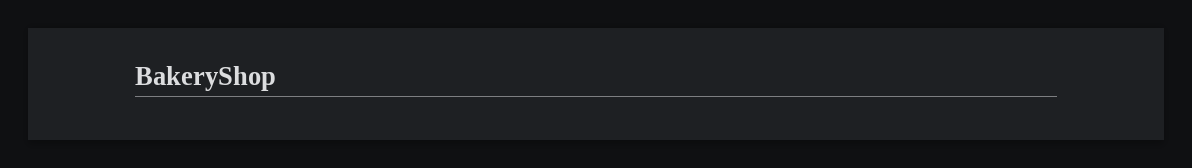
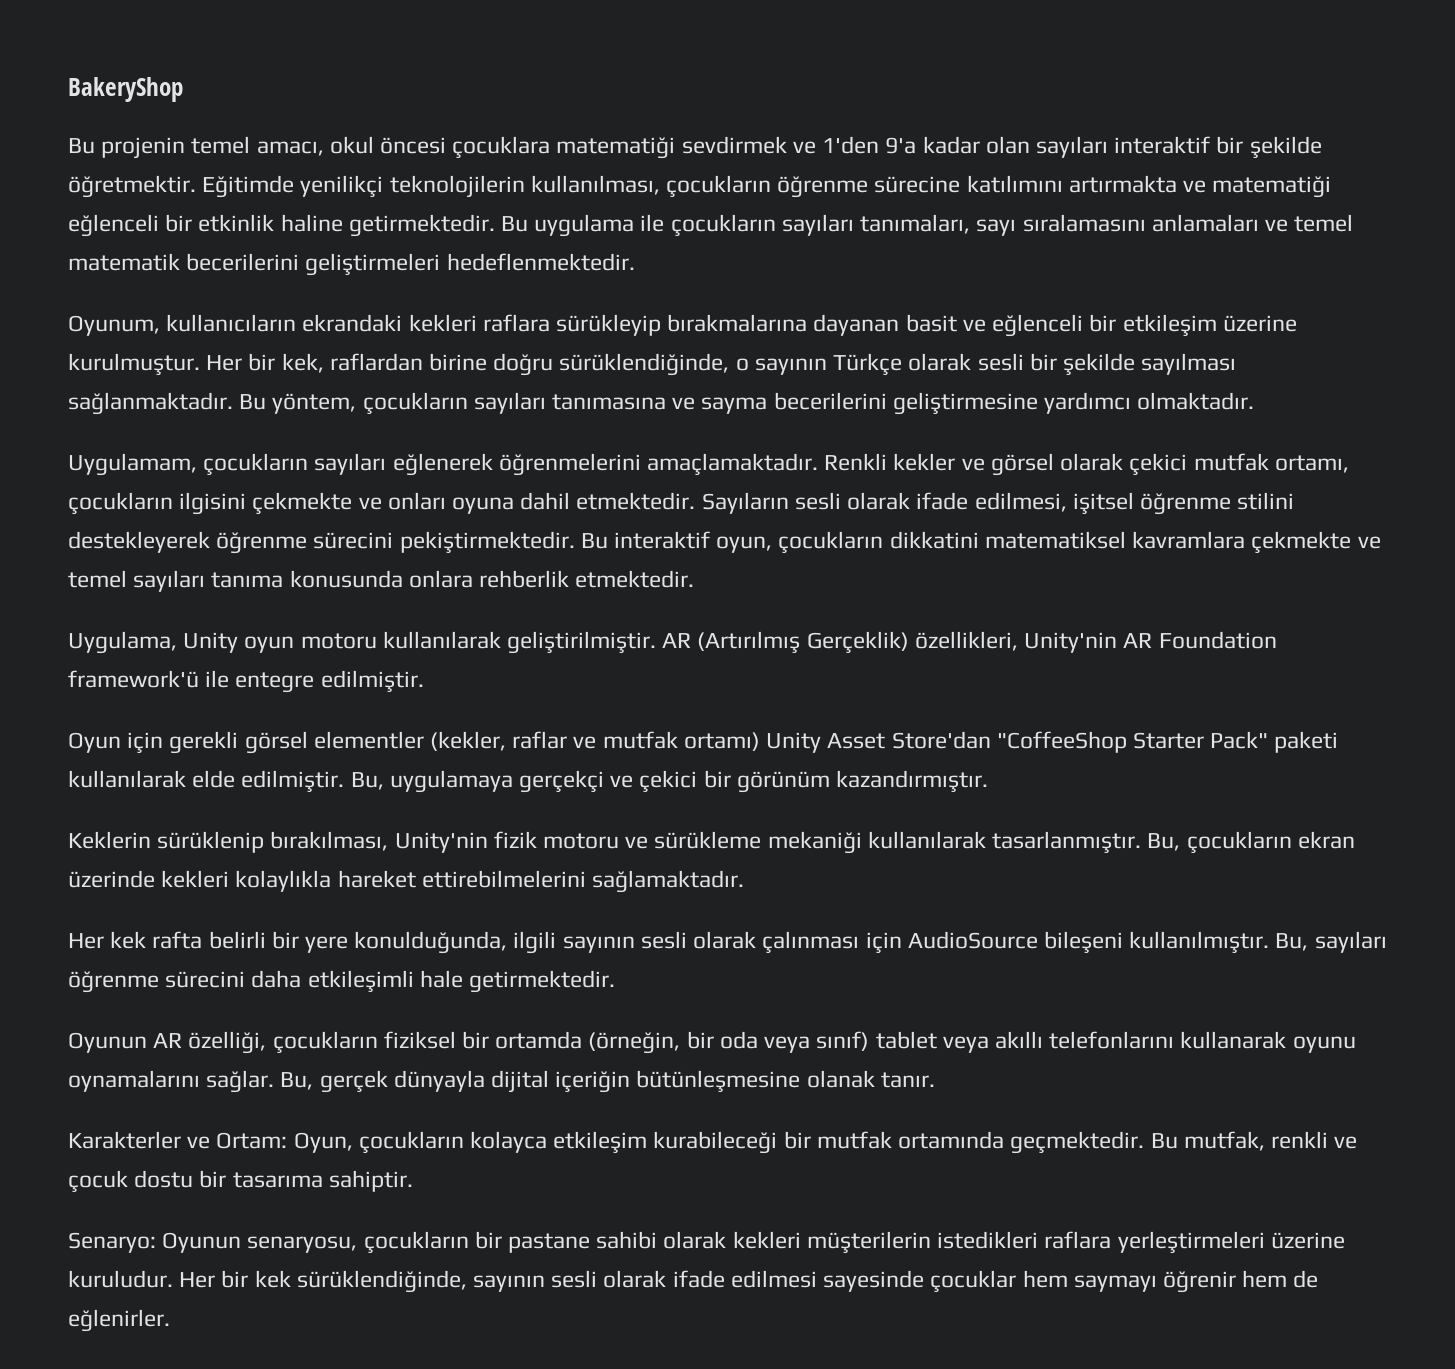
+ Bu projenin temel amacı, okul öncesi çocuklara matematiği sevdirmek ve 1'den 9'a kadar olan sayıları interaktif bir şekilde öğretmektir. Eğitimde yenilikçi teknolojilerin kullanılması, çocukların öğrenme sürecine katılımını artırmakta ve matematiği eğlenceli bir etkinlik haline getirmektedir. Bu uygulama ile çocukların sayıları tanımaları, sayı sıralamasını anlamaları ve temel matematik becerilerini geliştirmeleri hedeflenmektedir.
+ Oyunum, kullanıcıların ekrandaki kekleri raflara sürükleyip bırakmalarına dayanan basit ve eğlenceli bir etkileşim üzerine kurulmuştur. Her bir kek, raflardan birine doğru sürüklendiğinde, o sayının Türkçe olarak sesli bir şekilde sayılması sağlanmaktadır. Bu yöntem, çocukların sayıları tanımasına ve sayma becerilerini geliştirmesine yardımcı olmaktadır.
+ Uygulamam, çocukların sayıları eğlenerek öğrenmelerini amaçlamaktadır. Renkli kekler ve görsel olarak çekici mutfak ortamı, çocukların ilgisini çekmekte ve onları oyuna dahil etmektedir. Sayıların sesli olarak ifade edilmesi, işitsel öğrenme stilini destekleyerek öğrenme sürecini pekiştirmektedir. Bu interaktif oyun, çocukların dikkatini matematiksel kavramlara çekmekte ve temel sayıları tanıma konusunda onlara rehberlik etmektedir.
+ Uygulama, Unity oyun motoru kullanılarak geliştirilmiştir. AR (Artırılmış Gerçeklik) özellikleri, Unity'nin AR Foundation framework'ü ile entegre edilmiştir.
+ Oyun için gerekli görsel elementler (kekler, raflar ve mutfak ortamı) Unity Asset Store'dan "CoffeeShop Starter Pack" paketi kullanılarak elde edilmiştir. Bu, uygulamaya gerçekçi ve çekici bir görünüm kazandırmıştır.
+ Keklerin sürüklenip bırakılması, Unity'nin fizik motoru ve sürükleme mekaniği kullanılarak tasarlanmıştır. Bu, çocukların ekran üzerinde kekleri kolaylıkla hareket ettirebilmelerini sağlamaktadır.
+ Her kek rafta belirli bir yere konulduğunda, ilgili sayının sesli olarak çalınması için AudioSource bileşeni kullanılmıştır. Bu, sayıları öğrenme sürecini daha etkileşimli hale getirmektedir.
+ Oyunun AR özelliği, çocukların fiziksel bir ortamda (örneğin, bir oda veya sınıf) tablet veya akıllı telefonlarını kullanarak oyunu oynamalarını sağlar. Bu, gerçek dünyayla dijital içeriğin bütünleşmesine olanak tanır.
+ Karakterler ve Ortam: Oyun, çocukların kolayca etkileşim kurabileceği bir mutfak ortamında geçmektedir. Bu mutfak, renkli ve çocuk dostu bir tasarıma sahiptir.
+ Senaryo: Oyunun senaryosu, çocukların bir pastane sahibi olarak kekleri müşterilerin istedikleri raflara yerleştirmeleri üzerine kuruludur. Her bir kek sürüklendiğinde, sayının sesli olarak ifade edilmesi sayesinde çocuklar hem saymayı öğrenir hem de eğlenirler.

